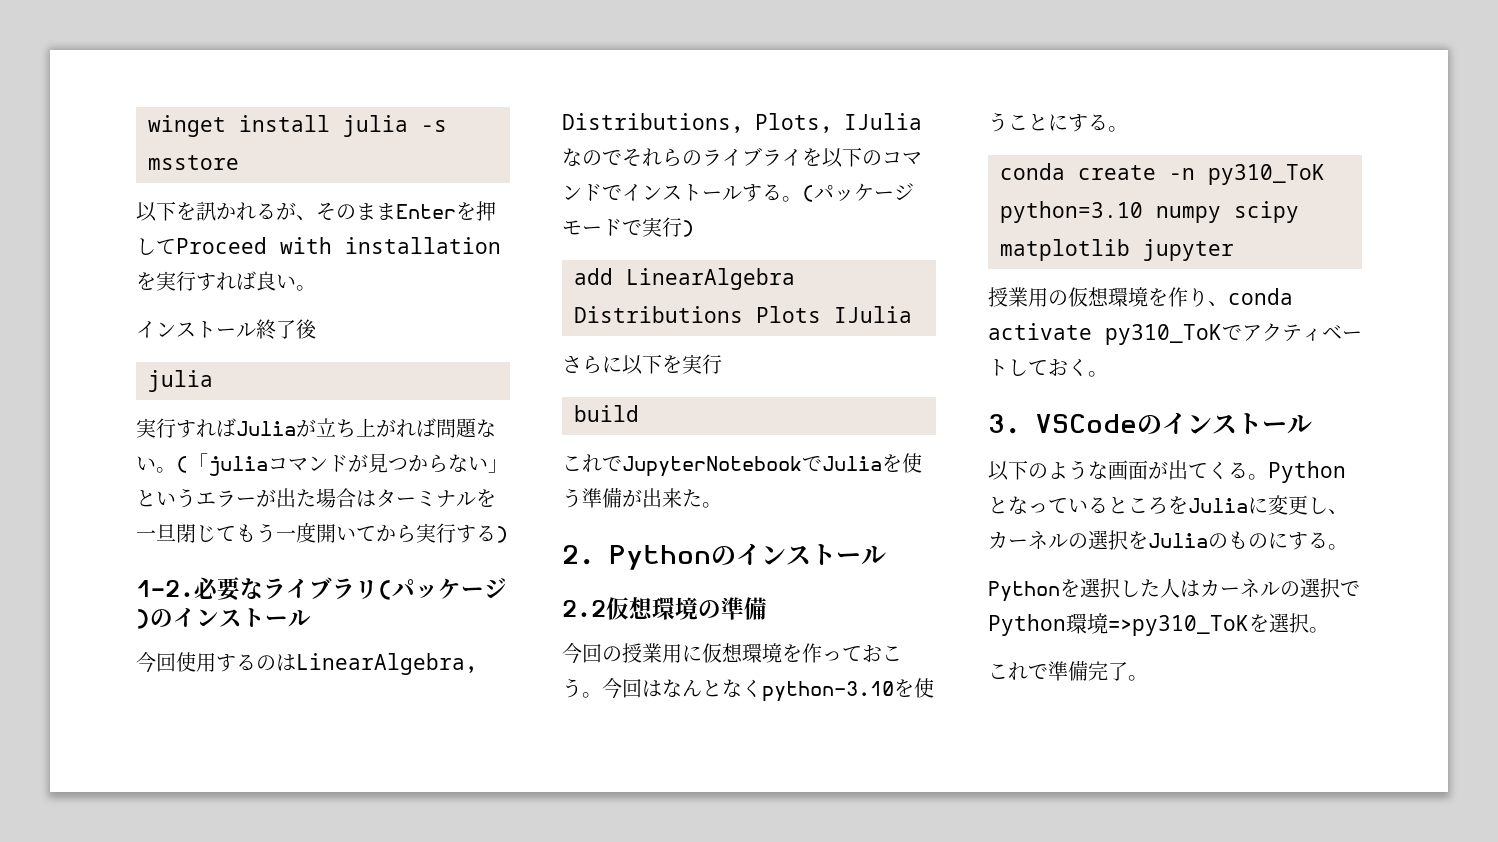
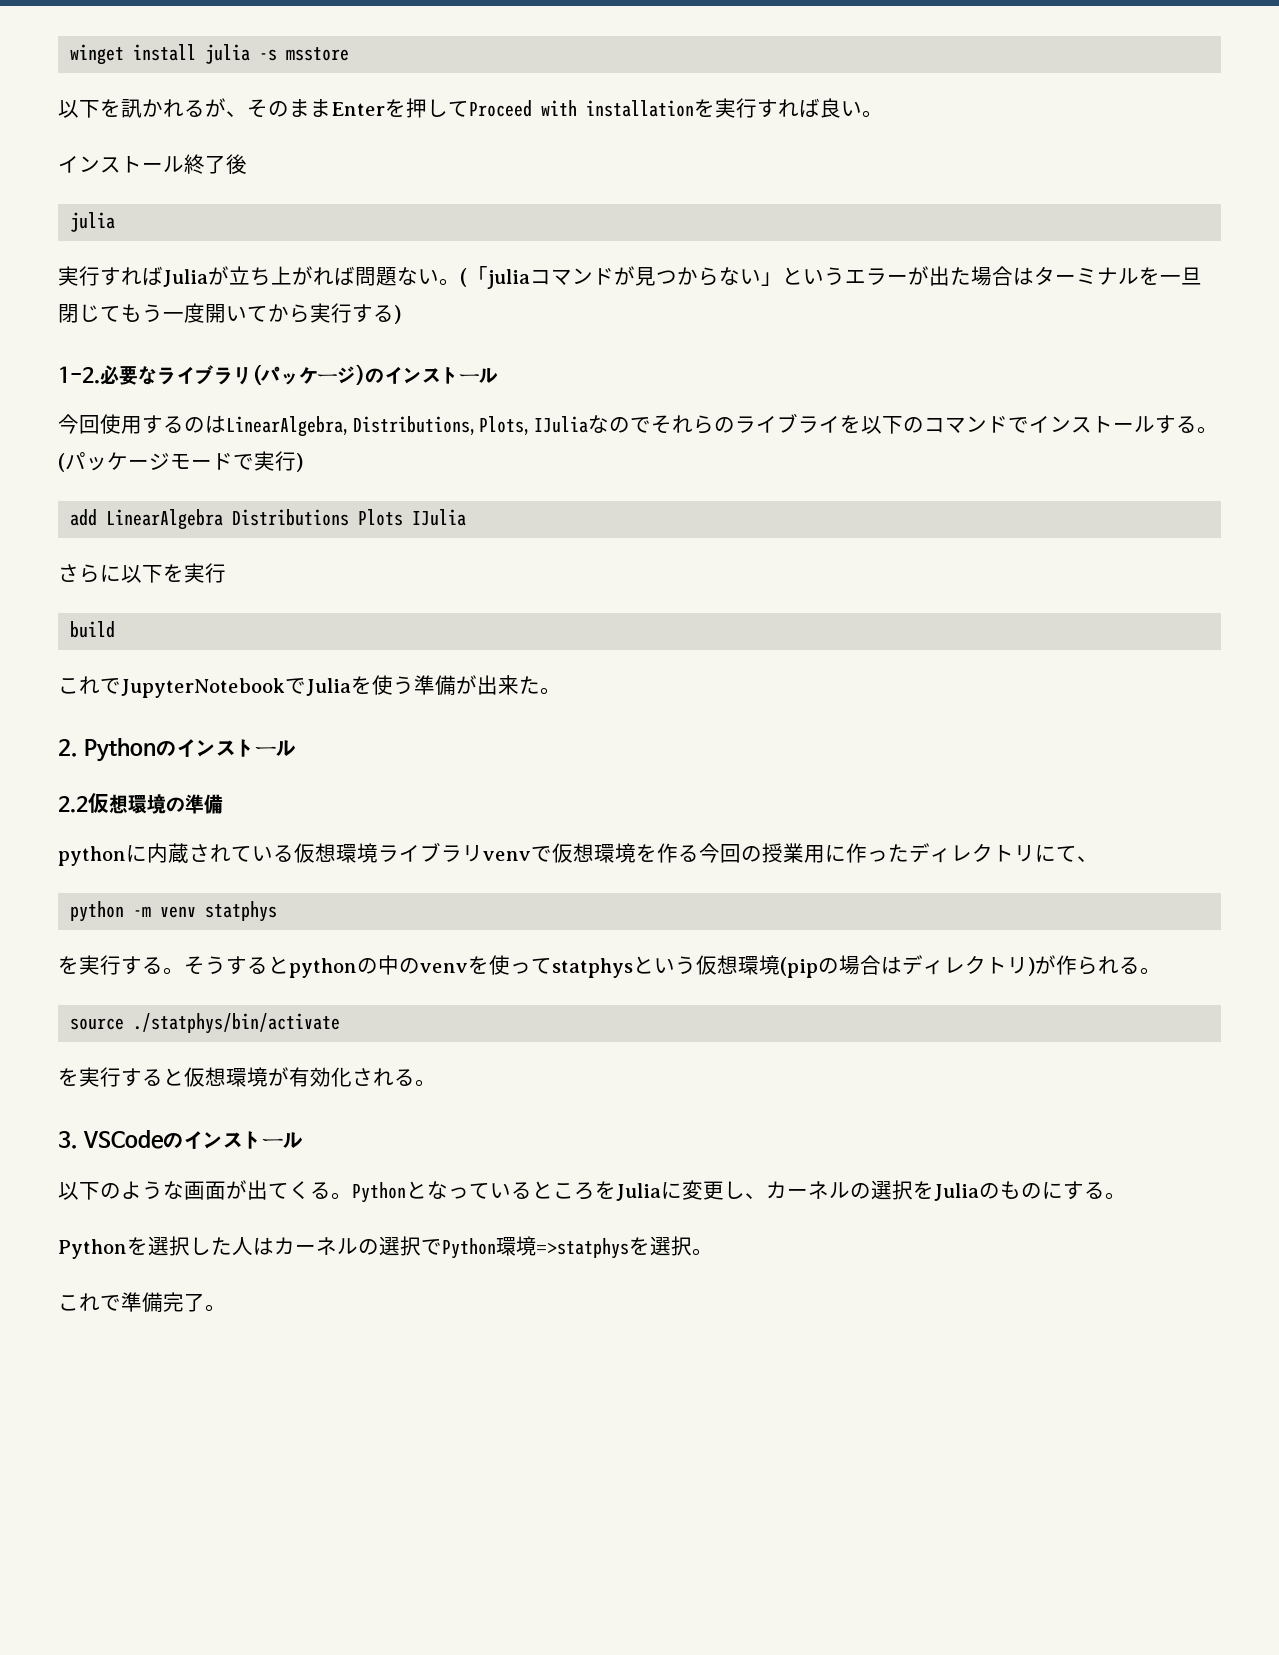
- 今回の授業用に仮想環境を作っておこう。今回はなんとなくpython-3.10を使うことにする。
- conda create -n py310_ToK python=3.10 numpy scipy matplotlib jupyter
- 授業用の仮想環境を作り、conda activate py310_ToKでアクティベートしておく。
+ pythonに内蔵されている仮想環境ライブラリvenvで仮想環境を作る今回の授業用に作ったディレクトリにて、
+ python -m venv statphys
+ を実行する。そうするとpythonの中のvenvを使ってstatphysという仮想環境(pipの場合はディレクトリ)が作られる。
+ source ./statphys/bin/activate
+ を実行すると仮想環境が有効化される。
- Pythonを選択した人はカーネルの選択でPython環境=>py310_ToKを選択。
+ Pythonを選択した人はカーネルの選択でPython環境=>statphysを選択。

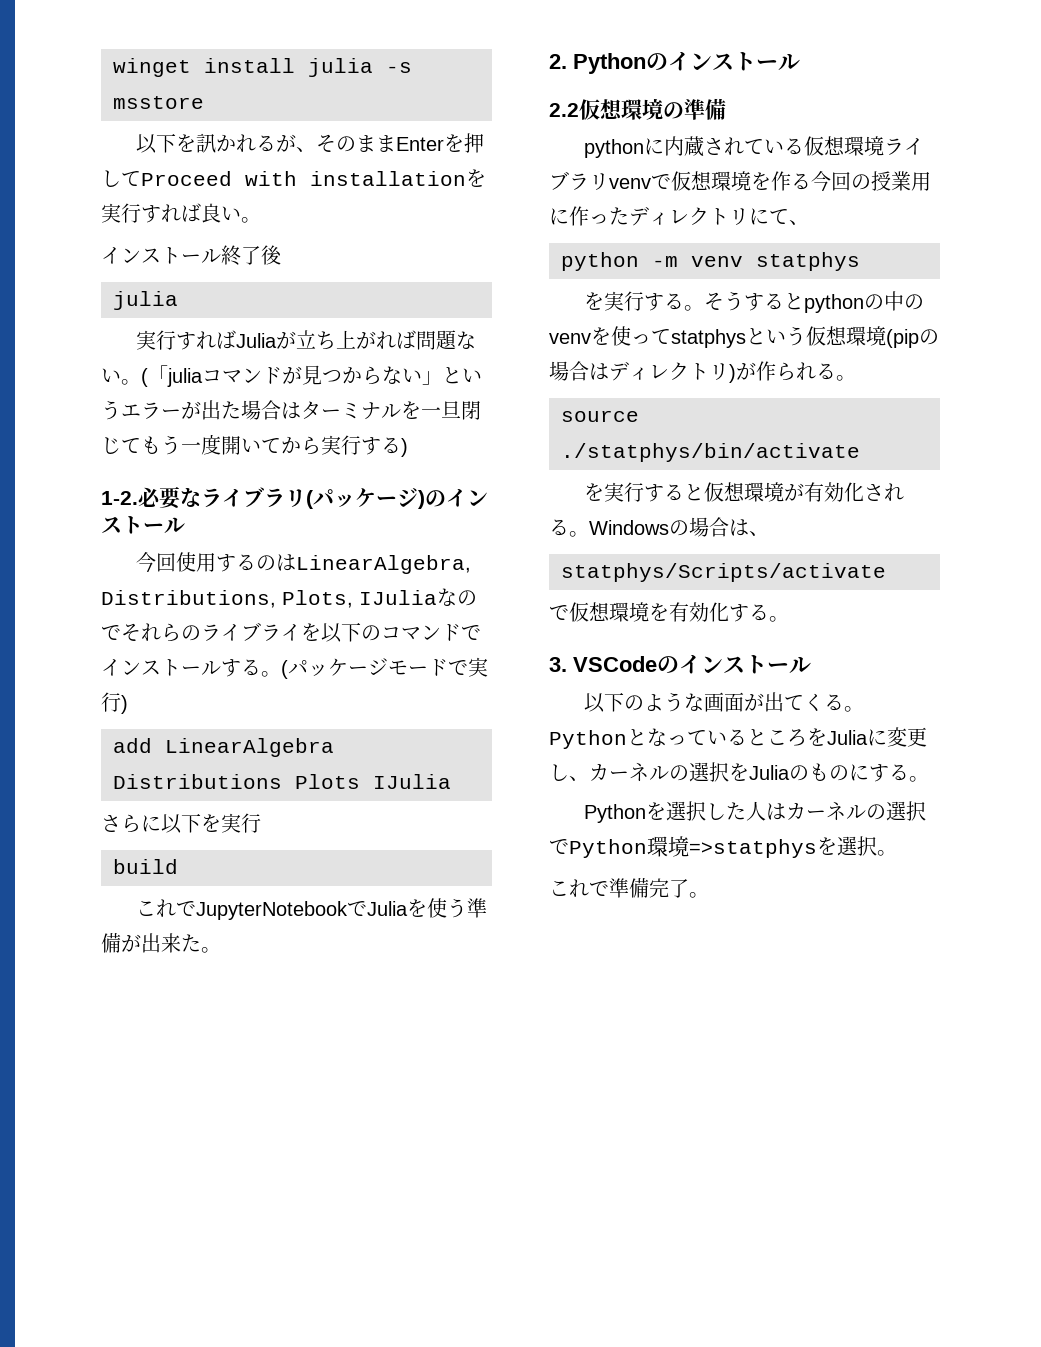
+ Windowsの場合は、
+ statphys/Scripts/activate
+ で仮想環境を有効化する。

